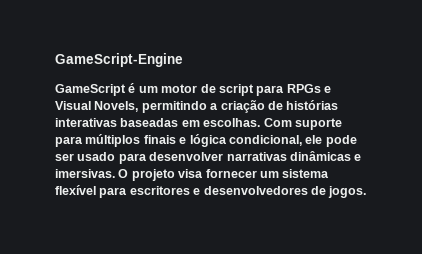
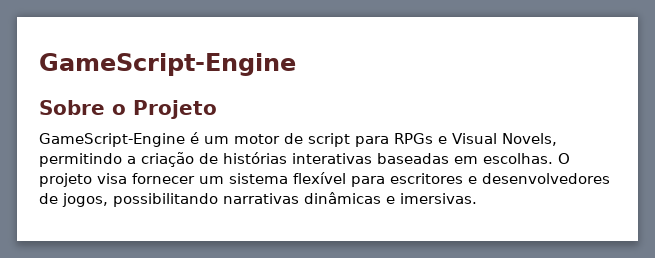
- GameScript é um motor de script para RPGs e Visual Novels, permitindo a criação de histórias interativas baseadas em escolhas.
+ Sobre o Projeto
+ GameScript-Engine é um motor de script para RPGs e Visual Novels, permitindo a criação de histórias interativas baseadas em escolhas.
- Com suporte para múltiplos finais e lógica condicional, ele pode ser usado para desenvolver narrativas dinâmicas e imersivas.
- O projeto visa fornecer um sistema flexível para escritores e desenvolvedores de jogos.
+ O projeto visa fornecer um sistema flexível para escritores e desenvolvedores de jogos, possibilitando narrativas dinâmicas e imersivas.

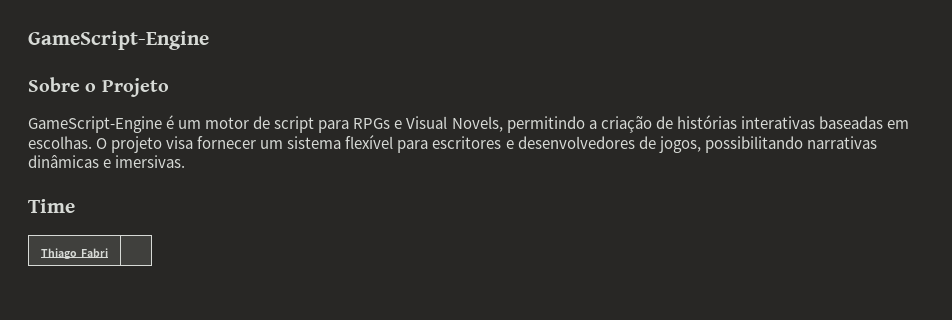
+ Time
+ Thiago Fabri |

